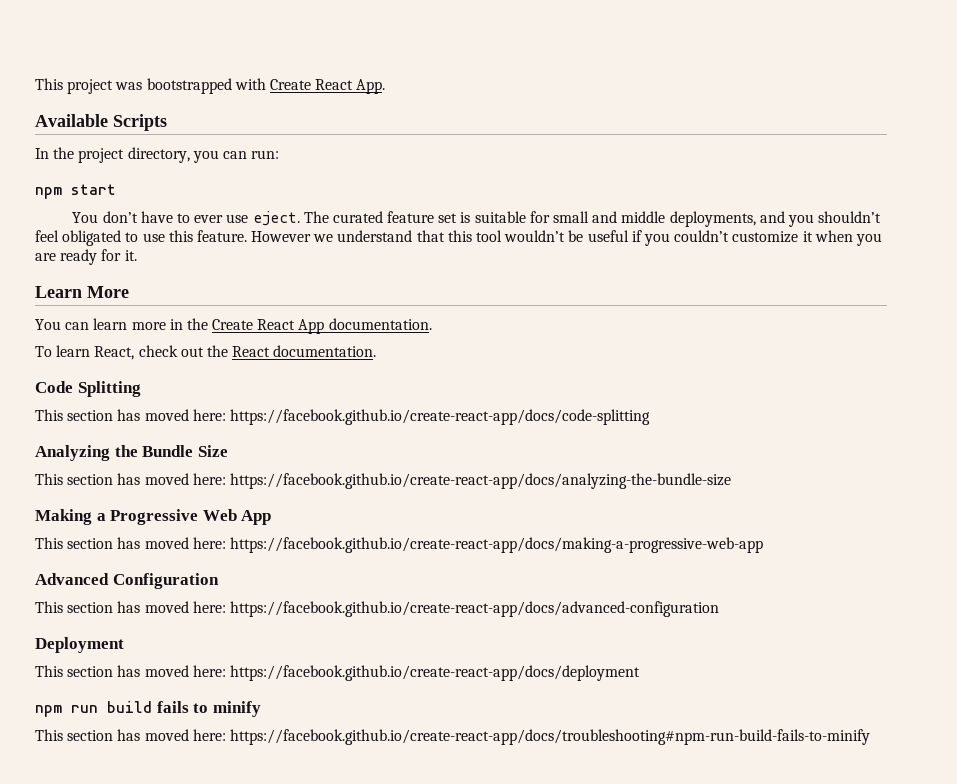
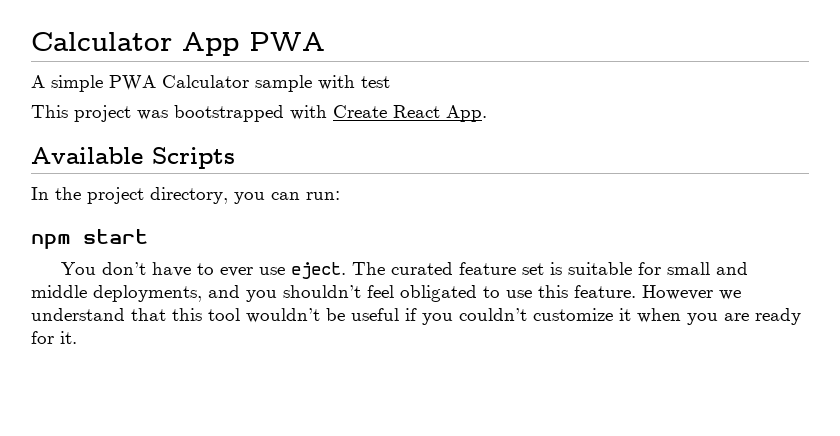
+ Calculator App PWA
+ A simple PWA Calculator sample with test
- Learn More
- You can learn more in the Create React App documentation.
- To learn React, check out the React documentation.
- Code Splitting
- This section has moved here: https://facebook.github.io/create-react-app/docs/code-splitting
- Analyzing the Bundle Size
- This section has moved here: https://facebook.github.io/create-react-app/docs/analyzing-the-bundle-size
- Making a Progressive Web App
- This section has moved here: https://facebook.github.io/create-react-app/docs/making-a-progressive-web-app
- Advanced Configuration
- This section has moved here: https://facebook.github.io/create-react-app/docs/advanced-configuration
- Deployment
- This section has moved here: https://facebook.github.io/create-react-app/docs/deployment
- npm run build fails to minify
- This section has moved here: https://facebook.github.io/create-react-app/docs/troubleshooting#npm-run-build-fails-to-minify

